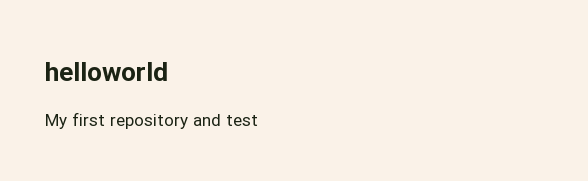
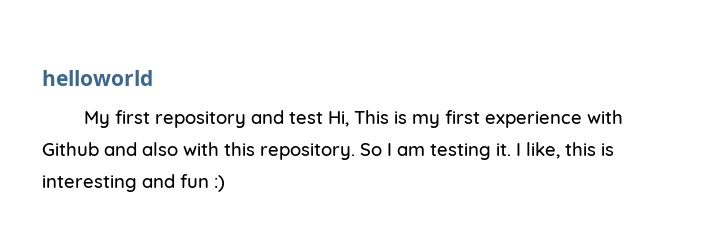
- My first repository and test
+ My first repository and test Hi, This is my first experience with Github and also with this repository. So I am testing it. I like, this is interesting and fun :)

